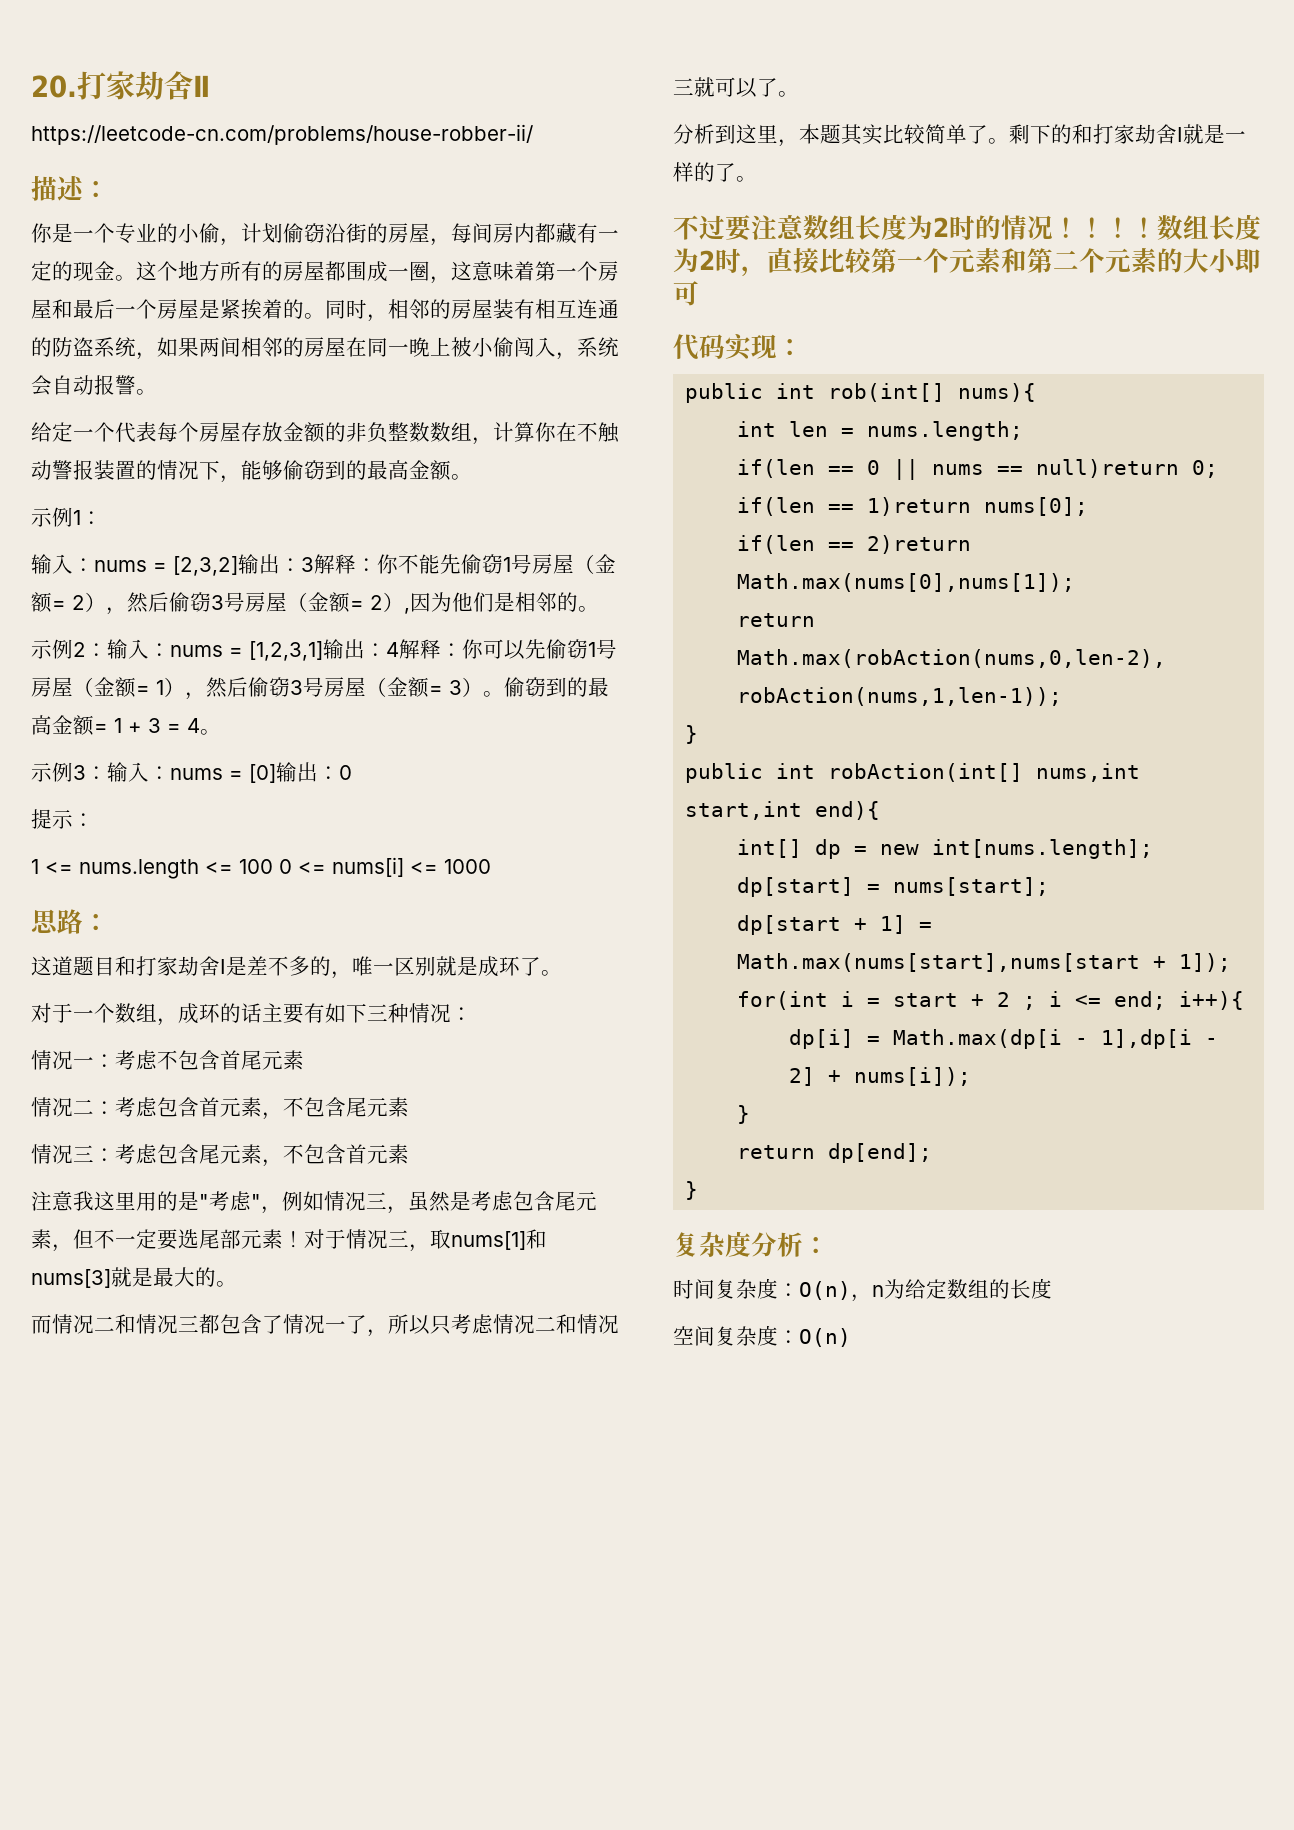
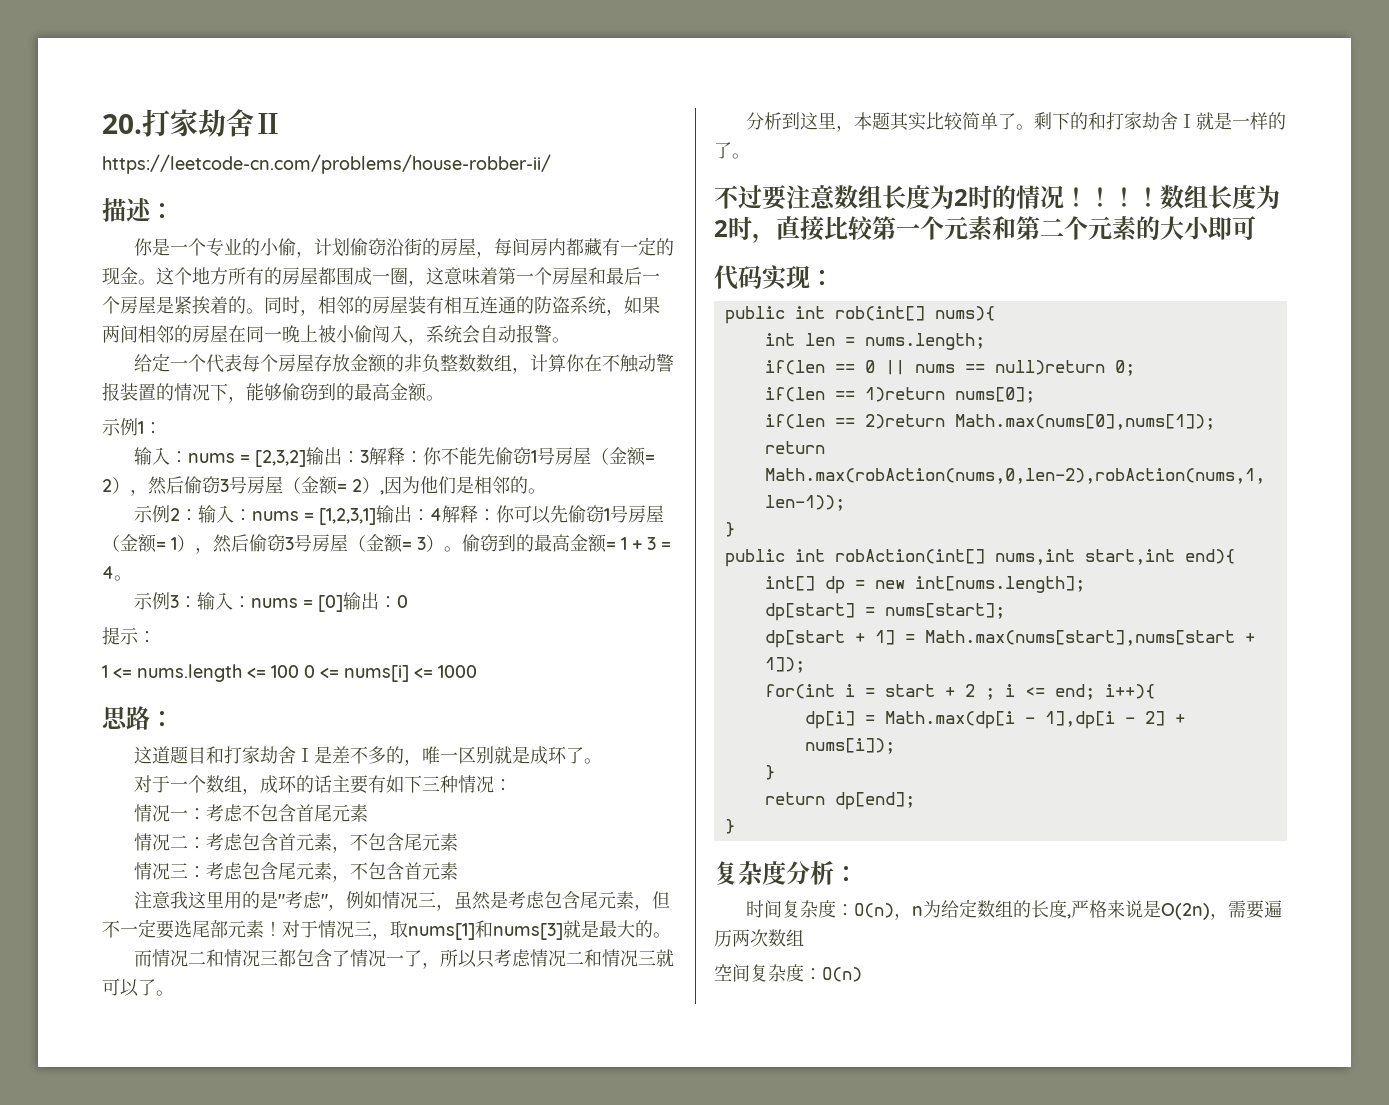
- 时间复杂度：O(n)，n为给定数组的长度
+ 时间复杂度：O(n)，n为给定数组的长度,严格来说是O(2n)，需要遍历两次数组

